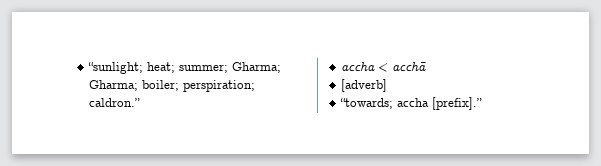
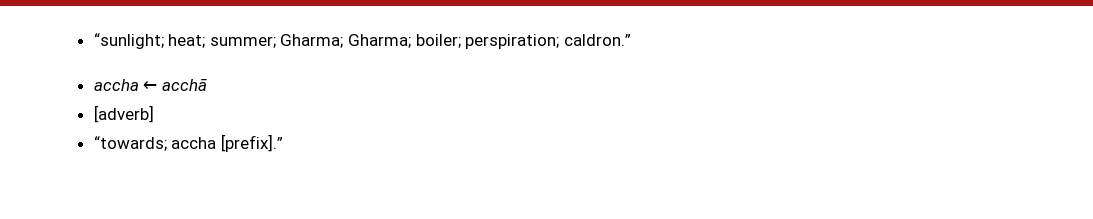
- accha < acchā
+ accha ← acchā

